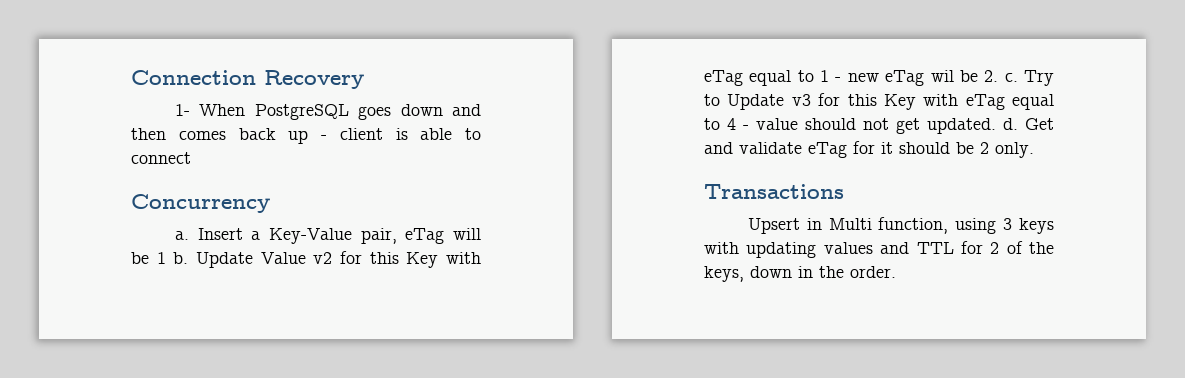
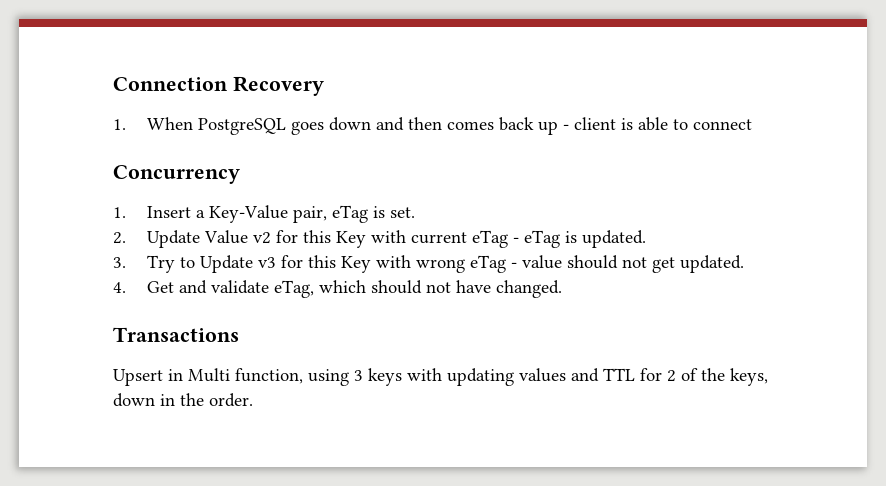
- 1- When PostgreSQL goes down and then comes back up - client is able to connect
+ 1. When PostgreSQL goes down and then comes back up - client is able to connect
- a. Insert a Key-Value pair, eTag will be 1 b. Update Value v2 for this Key with eTag equal to 1 - new eTag wil be 2. c. Try to Update v3 for this Key with eTag equal to 4 - value should not get updated. d. Get and validate eTag for it should be 2 only.
+ 1. Insert a Key-Value pair, eTag is set.
+ 2. Update Value v2 for this Key with current eTag - eTag is updated.
+ 3. Try to Update v3 for this Key with wrong eTag - value should not get updated.
+ 4. Get and validate eTag, which should not have changed.

